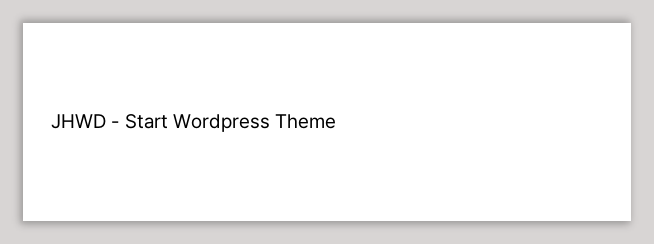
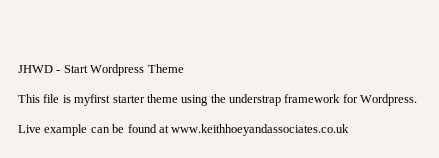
+ This file is myfirst starter theme using the understrap framework for Wordpress.
+ Live example can be found at www.keithhoeyandassociates.co.uk

